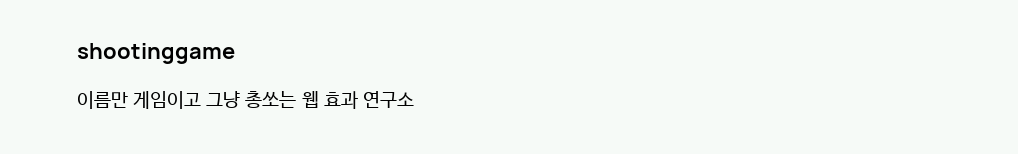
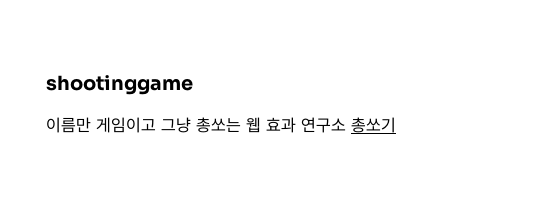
- 이름만 게임이고 그냥 총쏘는 웹 효과 연구소
+ 이름만 게임이고 그냥 총쏘는 웹 효과 연구소 총쏘기

